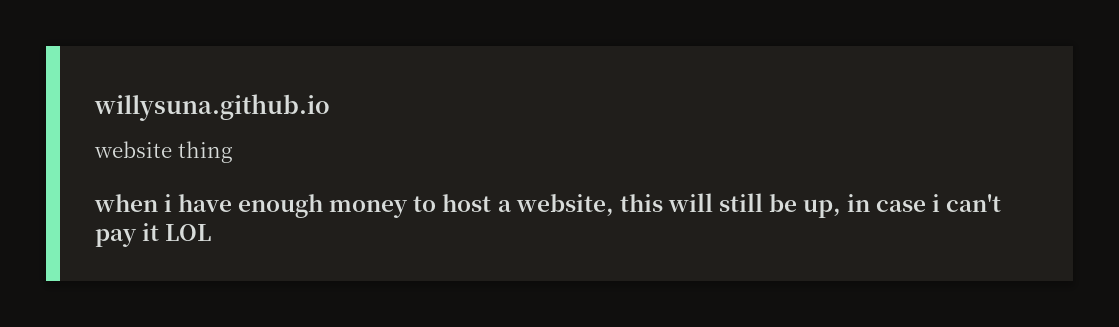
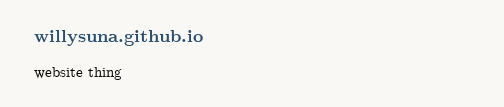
- when i have enough money to host a website, this will still be up, in case i can't pay it LOL

